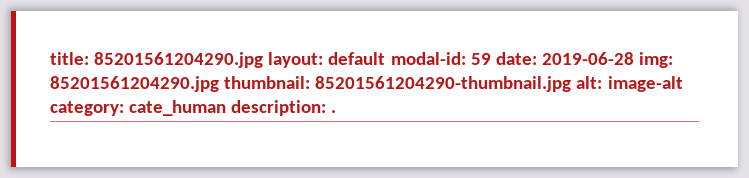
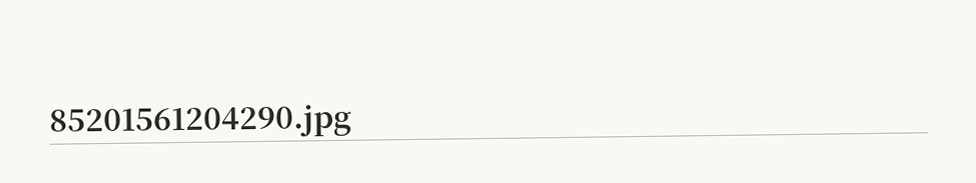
- title: 85201561204290.jpg layout: default modal-id: 59 date: 2019-06-28 img: 85201561204290.jpg thumbnail: 85201561204290-thumbnail.jpg alt: image-alt category: cate_human description: .
+ 85201561204290.jpg

